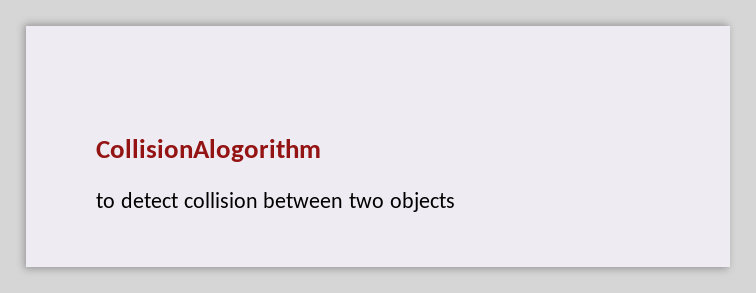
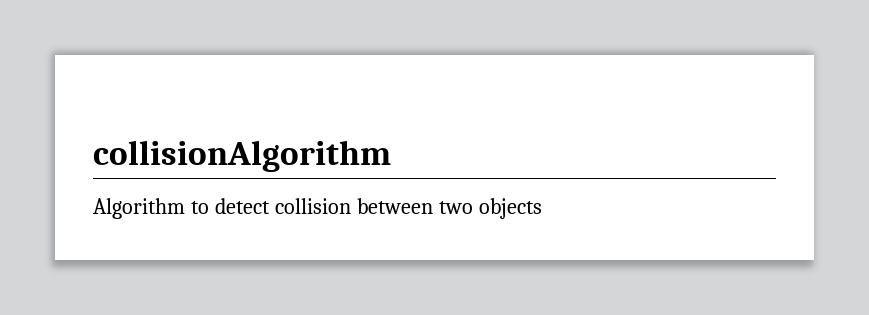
- CollisionAlogorithm
- to detect collision between two objects
+ collisionAlgorithm
+ Algorithm to detect collision between two objects

